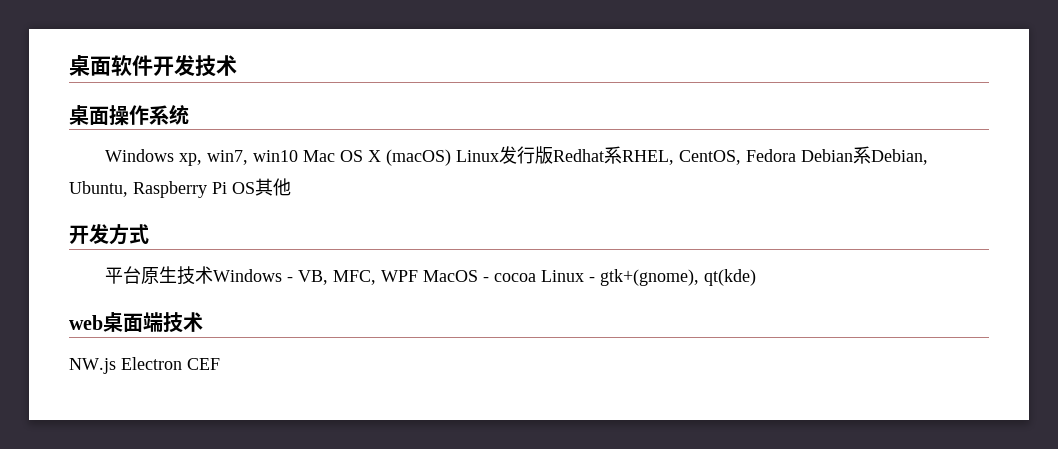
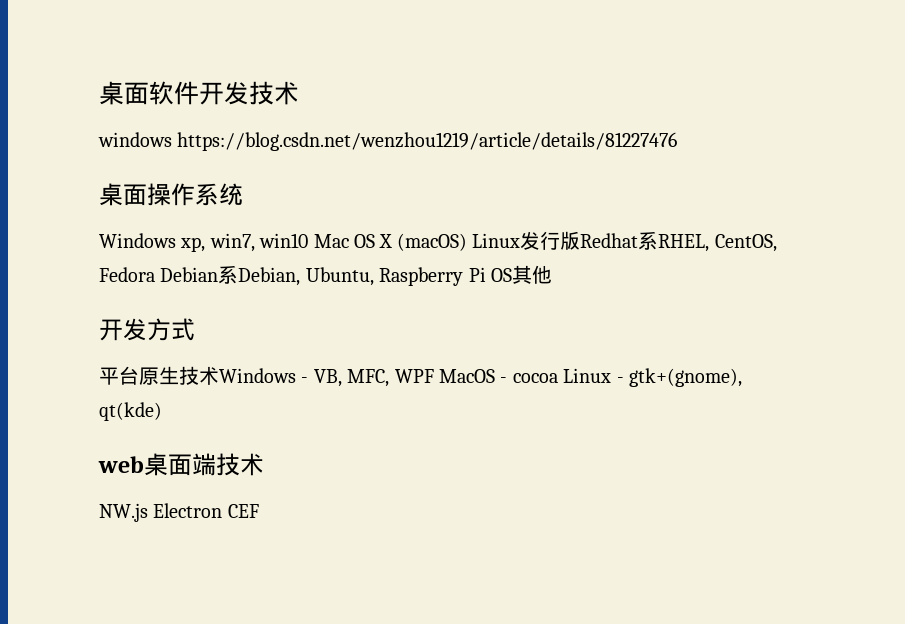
+ windows https://blog.csdn.net/wenzhou1219/article/details/81227476

